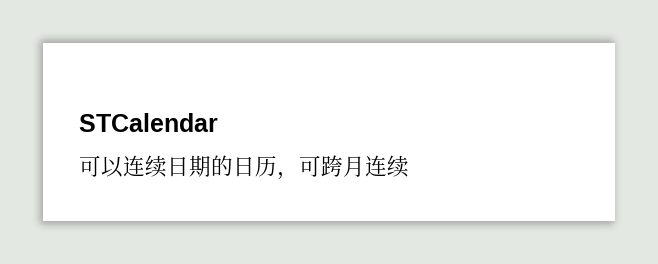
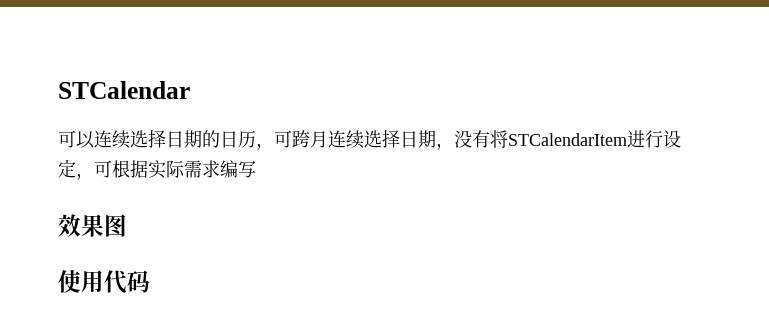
- 可以连续日期的日历，可跨月连续
+ 可以连续选择日期的日历，可跨月连续选择日期，没有将STCalendarItem进行设定，可根据实际需求编写
+ 效果图
+ 使用代码

